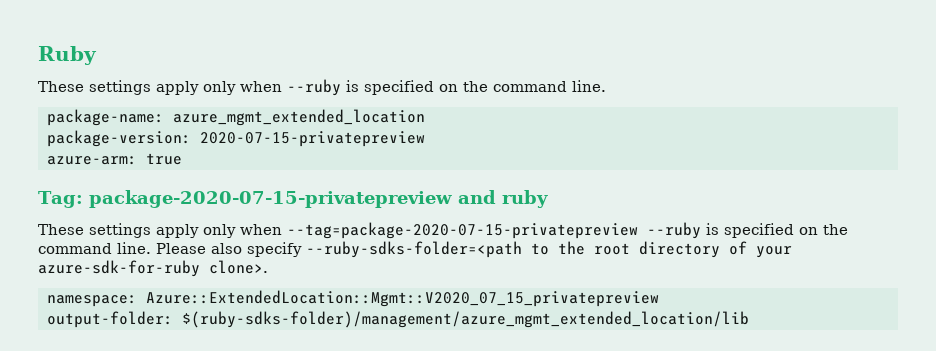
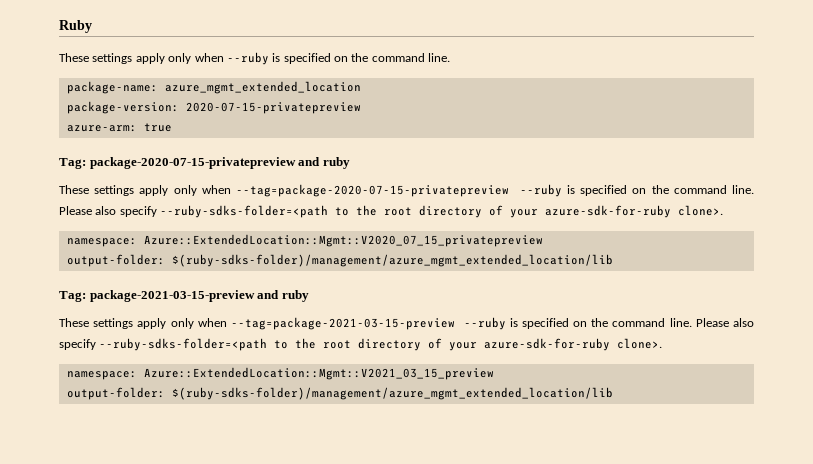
+ Tag: package-2021-03-15-preview and ruby
+ These settings apply only when --tag=package-2021-03-15-preview --ruby is specified on the command line. Please also specify --ruby-sdks-folder=<path to the root directory of your azure-sdk-for-ruby clone>.
+ namespace: Azure::ExtendedLocation::Mgmt::V2021_03_15_preview
+ output-folder: $(ruby-sdks-folder)/management/azure_mgmt_extended_location/lib

